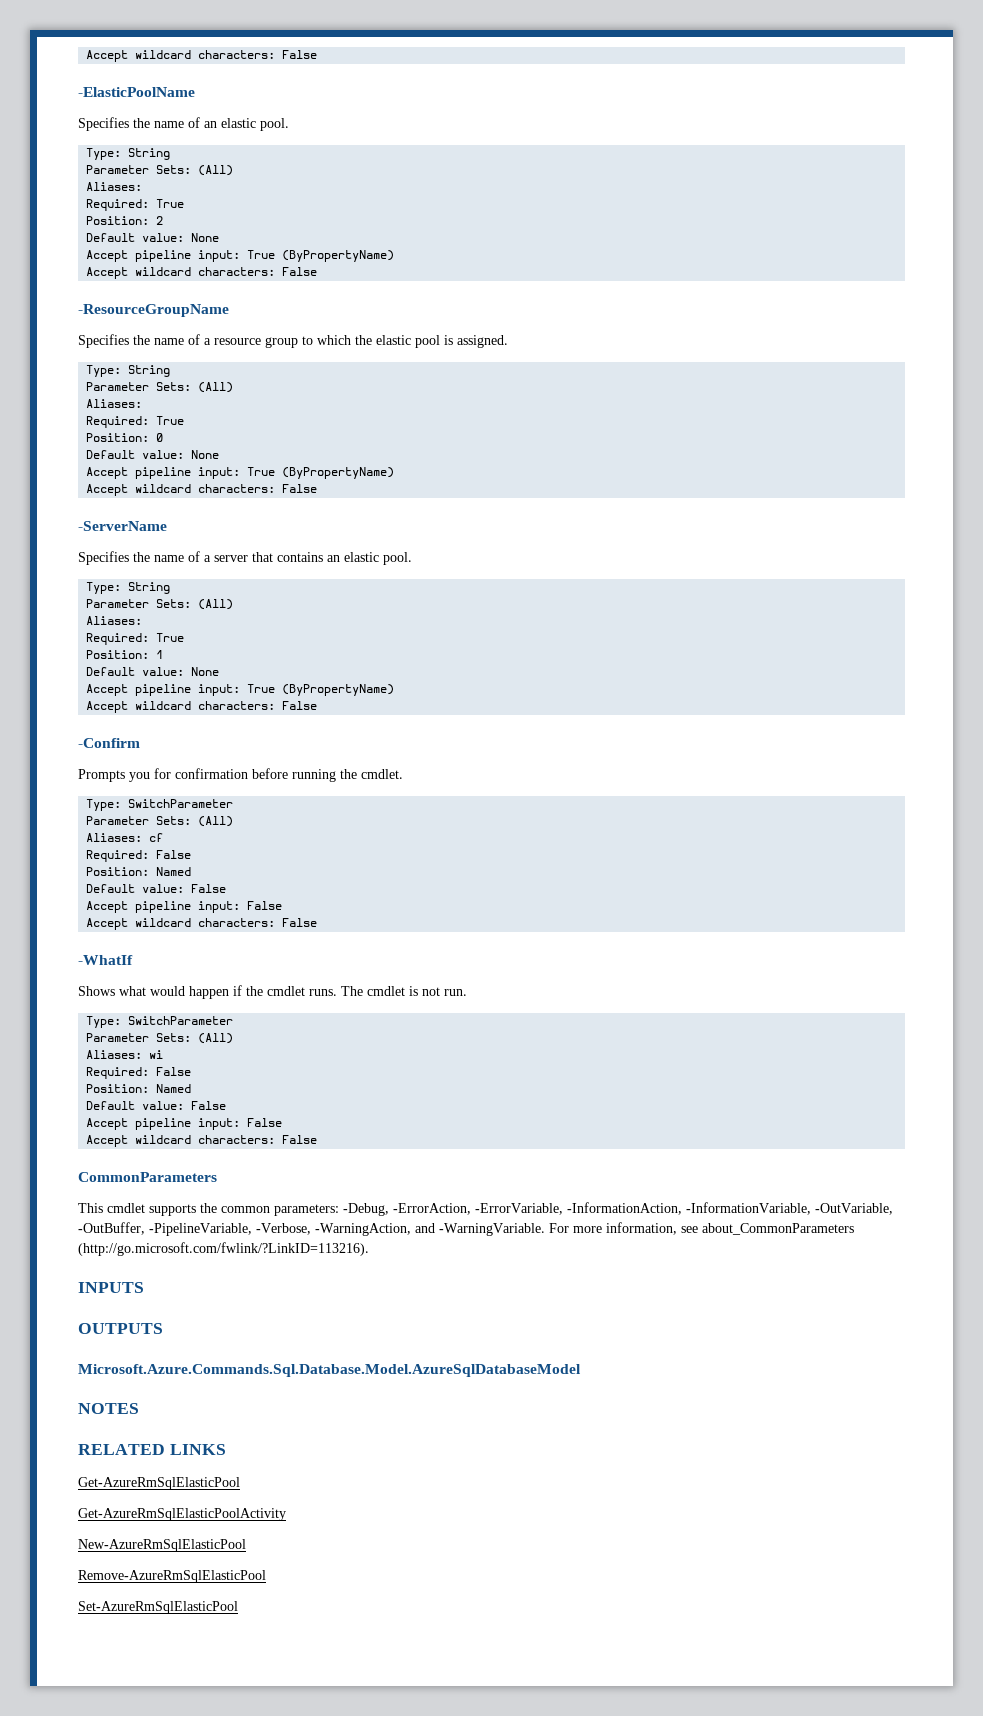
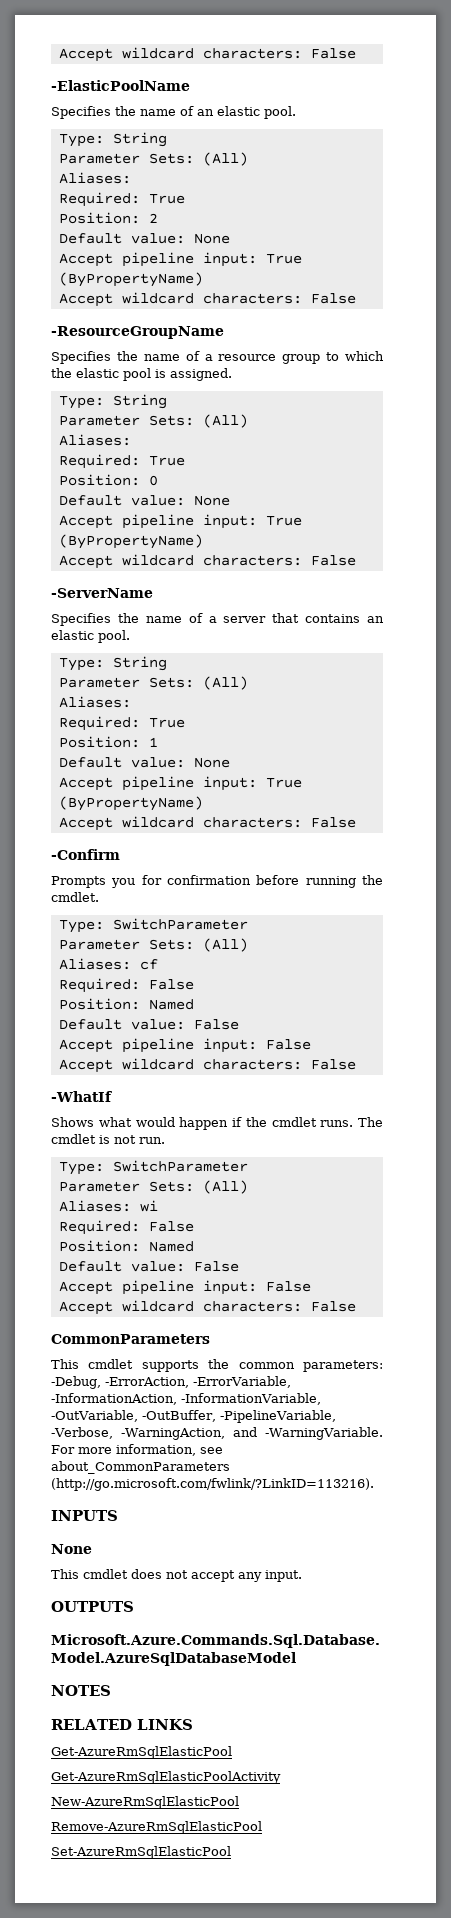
  INPUTS
+ None
+ This cmdlet does not accept any input.

